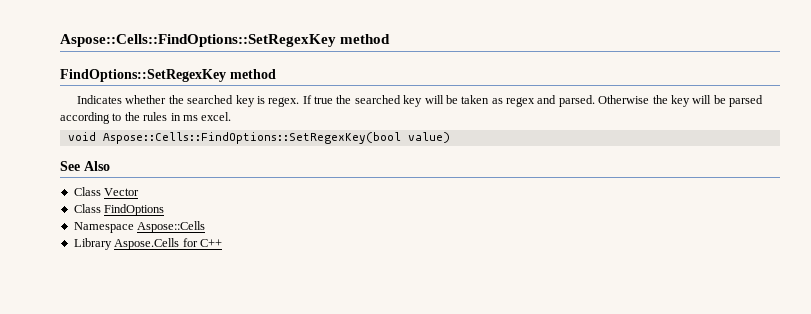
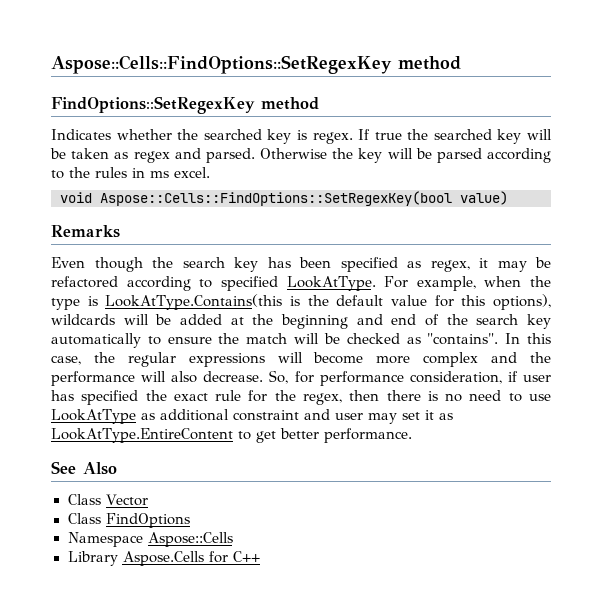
+ Remarks
+ Even though the search key has been specified as regex, it may be refactored according to specified LookAtType. For example, when the type is LookAtType.Contains(this is the default value for this options), wildcards will be added at the beginning and end of the search key automatically to ensure the match will be checked as "contains". In this case, the regular expressions will become more complex and the performance will also decrease. So, for performance consideration, if user has specified the exact rule for the regex, then there is no need to use LookAtType as additional constraint and user may set it as LookAtType.EntireContent to get better performance.

